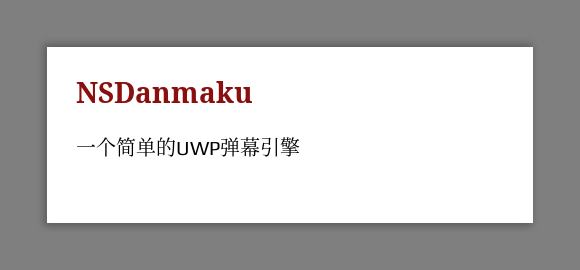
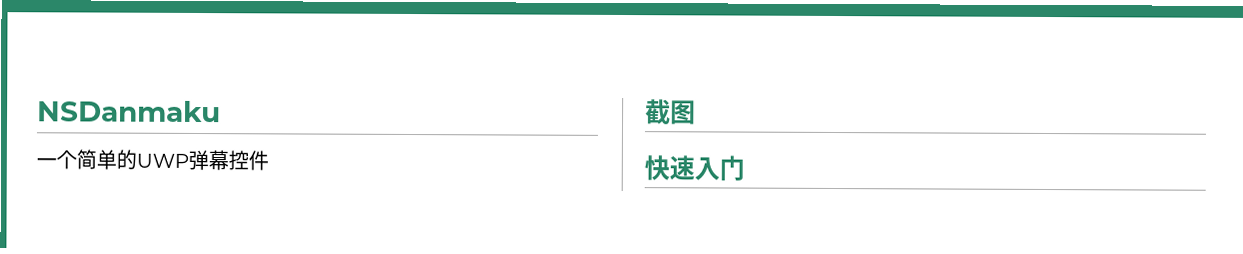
- 一个简单的UWP弹幕引擎
+ 一个简单的UWP弹幕控件
+ 截图
+ 快速入门

